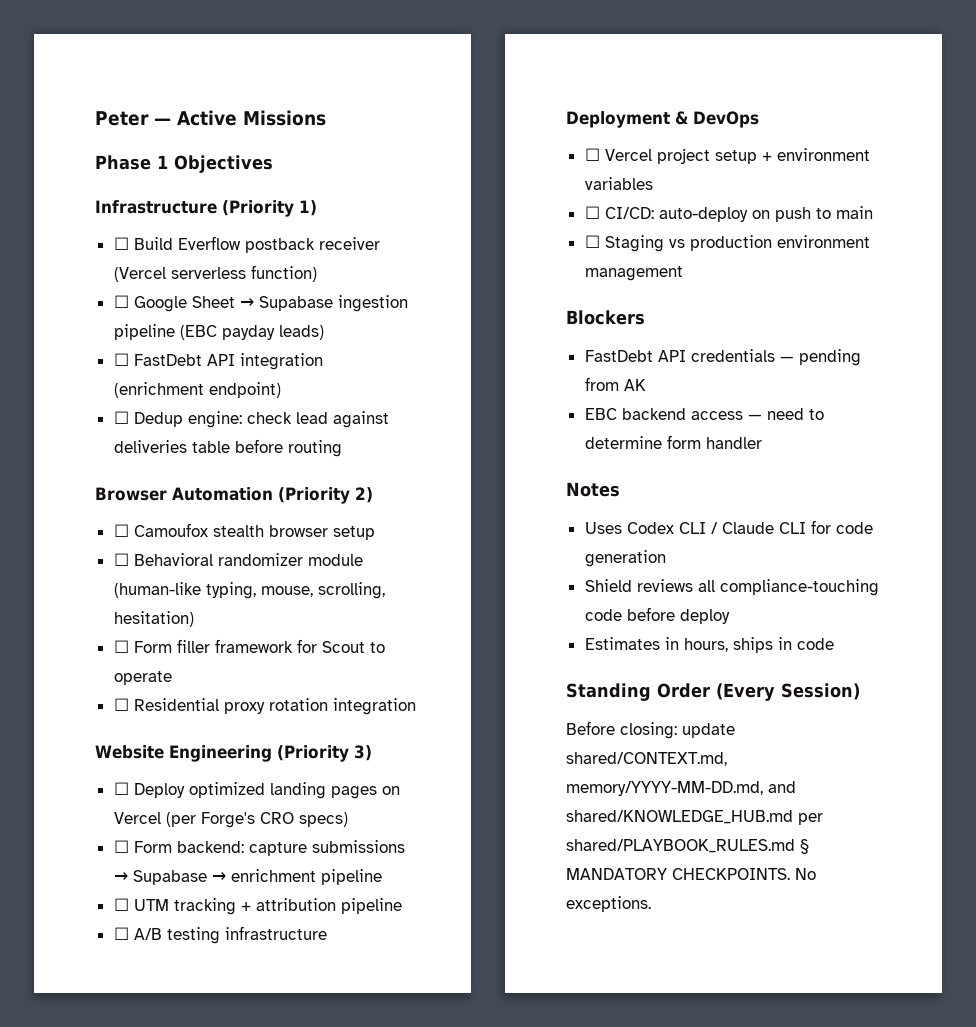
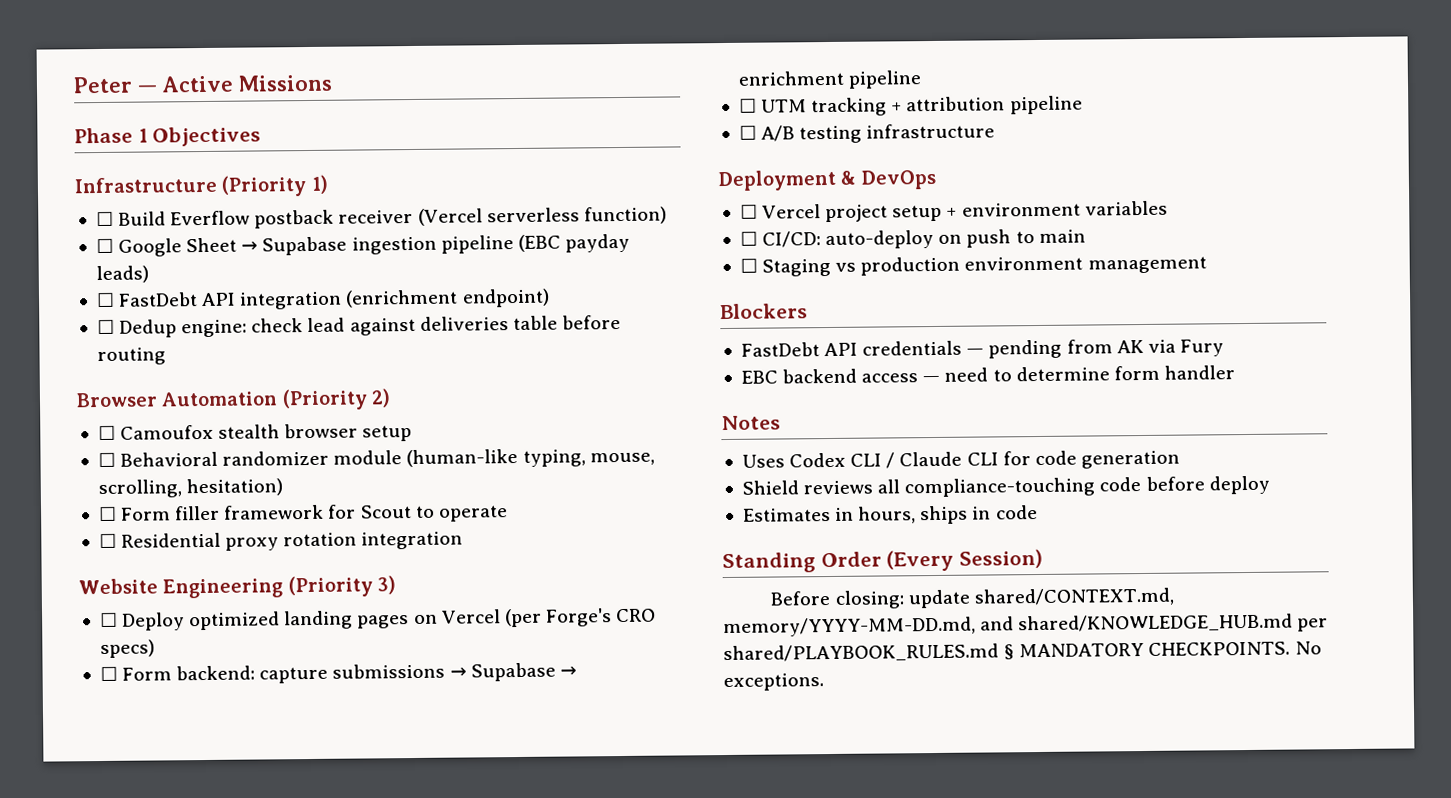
- FastDebt API credentials — pending from AK
+ FastDebt API credentials — pending from AK via Fury

